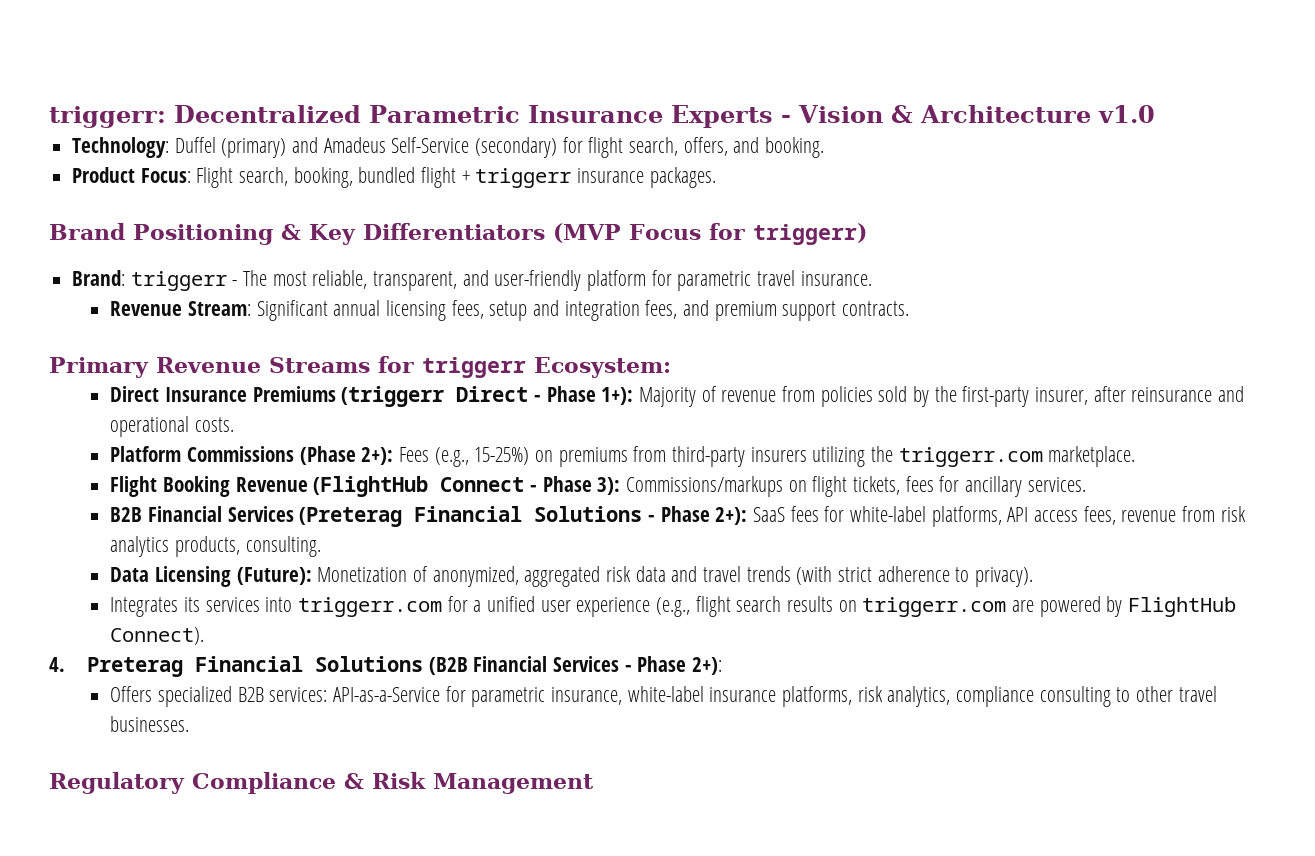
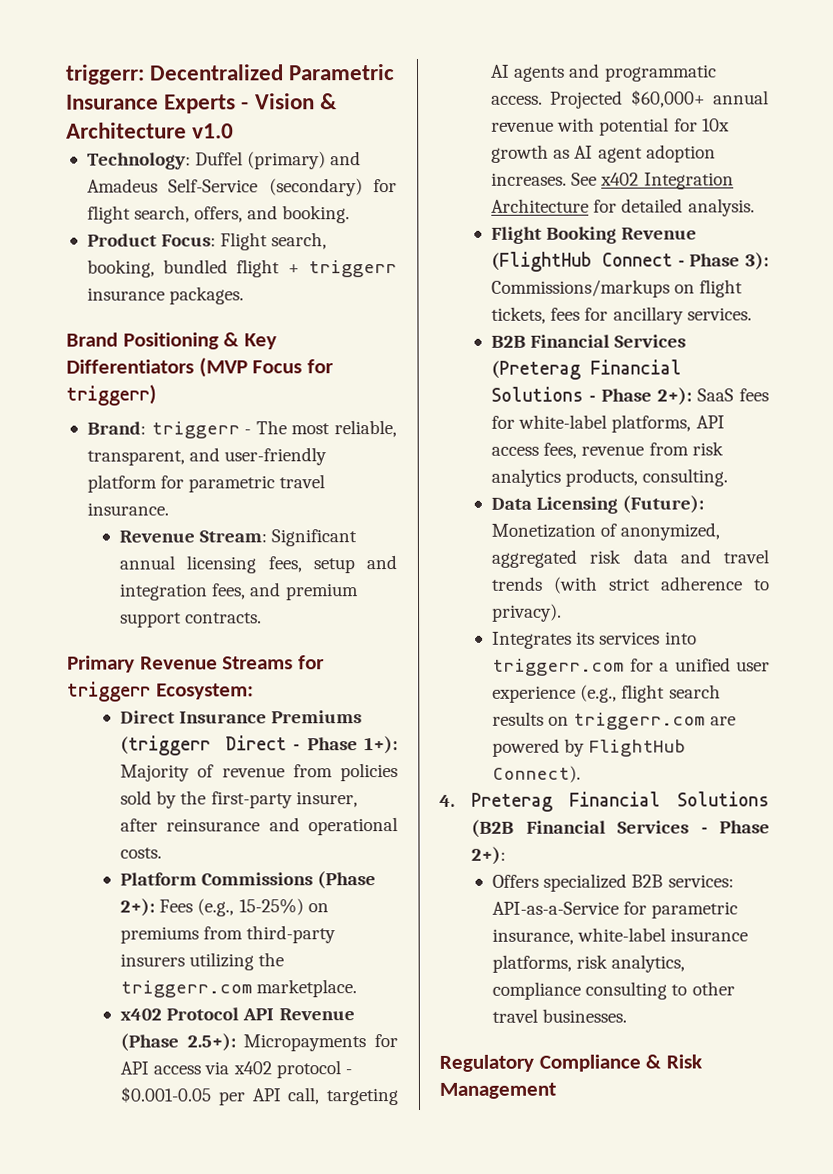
+ x402 Protocol API Revenue (Phase 2.5+): Micropayments for API access via x402 protocol - $0.001-0.05 per API call, targeting AI agents and programmatic access. Projected $60,000+ annual revenue with potential for 10x growth as AI agent adoption increases. See x402 Integration Architecture for detailed analysis.

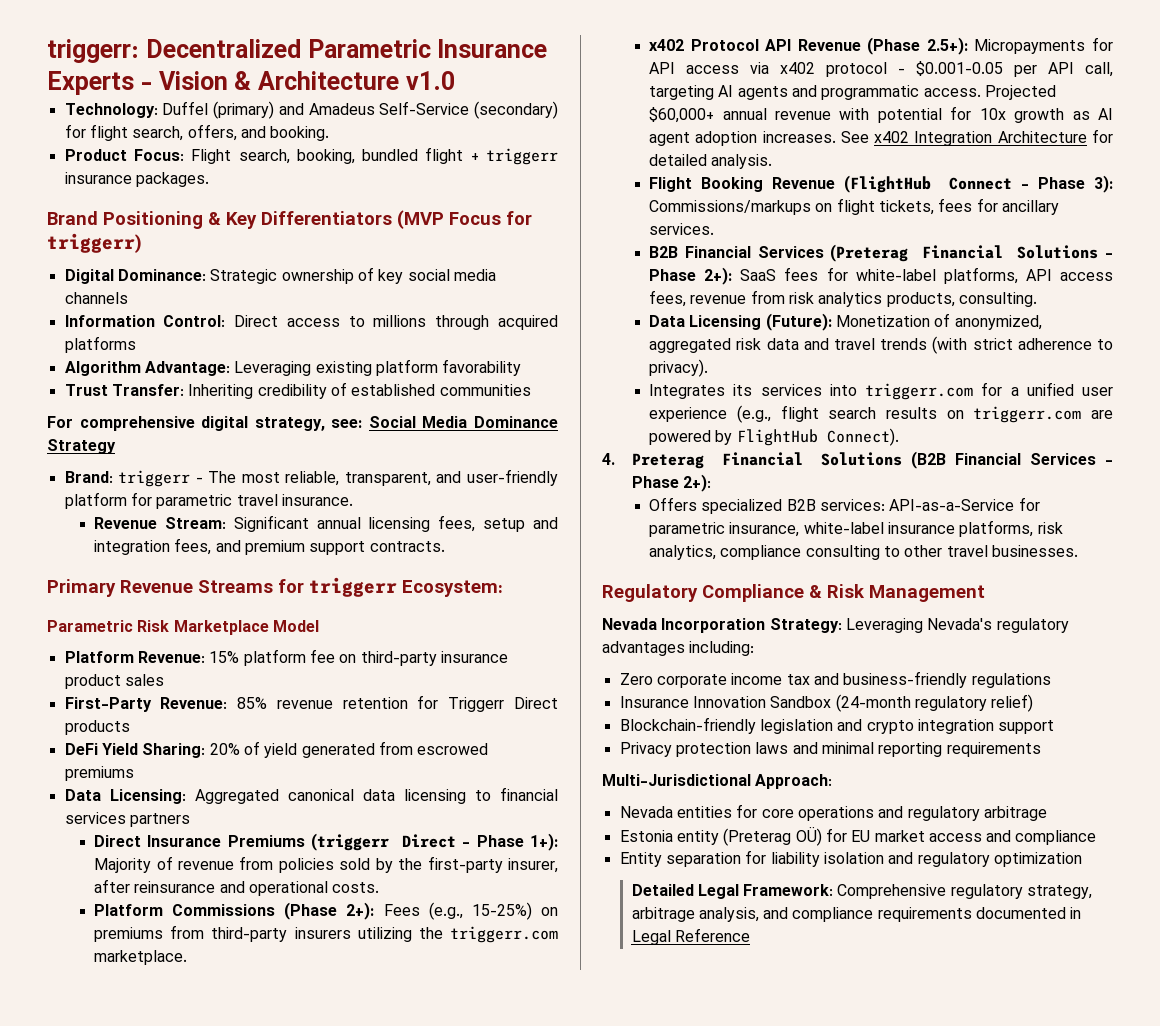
+ Digital Dominance: Strategic ownership of key social media channels
+ Information Control: Direct access to millions through acquired platforms
+ Algorithm Advantage: Leveraging existing platform favorability
+ Trust Transfer: Inheriting credibility of established communities
+ For comprehensive digital strategy, see: Social Media Dominance Strategy
+ Parametric Risk Marketplace Model
+ Platform Revenue: 15% platform fee on third-party insurance product sales
+ First-Party Revenue: 85% revenue retention for Triggerr Direct products
+ DeFi Yield Sharing: 20% of yield generated from escrowed premiums
+ Data Licensing: Aggregated canonical data licensing to financial services partners
+ Nevada Incorporation Strategy: Leveraging Nevada's regulatory advantages including:
+ Zero corporate income tax and business-friendly regulations
+ Insurance Innovation Sandbox (24-month regulatory relief)
+ Blockchain-friendly legislation and crypto integration support
+ Privacy protection laws and minimal reporting requirements
+ Multi-Jurisdictional Approach:
+ Nevada entities for core operations and regulatory arbitrage
+ Estonia entity (Preterag OÜ) for EU market access and compliance
+ Entity separation for liability isolation and regulatory optimization
+ Detailed Legal Framework: Comprehensive regulatory strategy, arbitrage analysis, and compliance requirements documented in Legal Reference

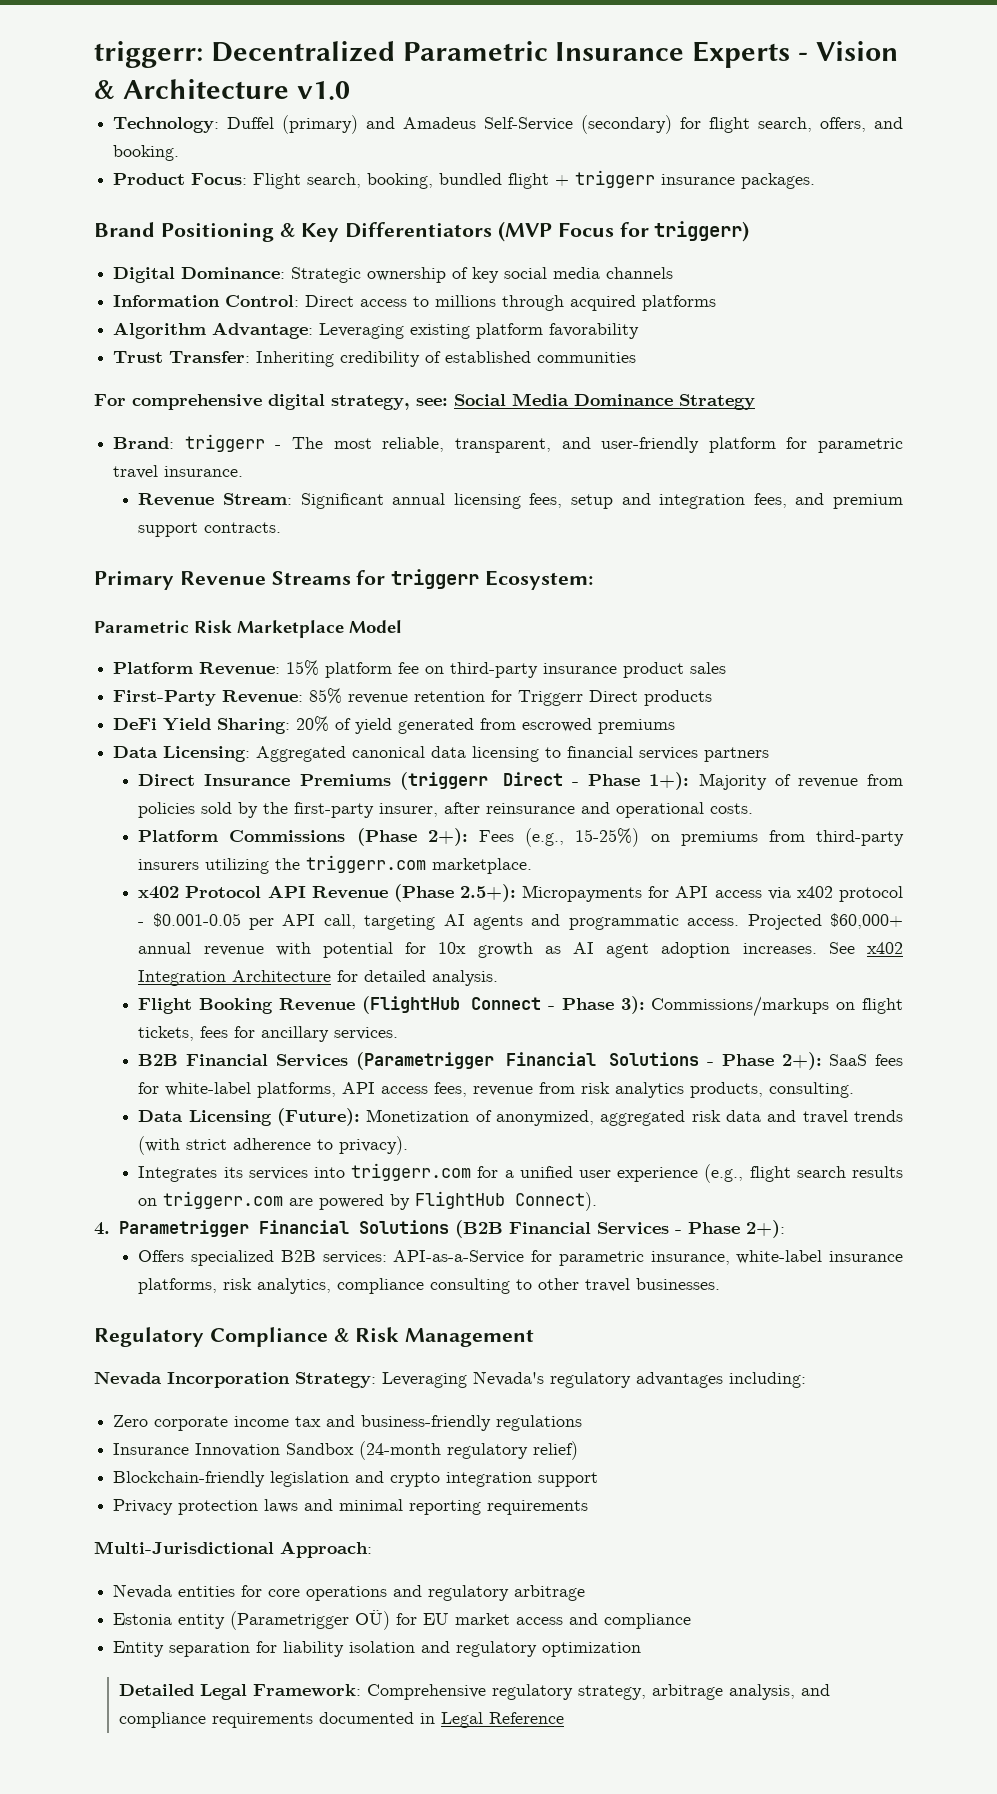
- B2B Financial Services (Preterag Financial Solutions - Phase 2+): SaaS fees for white-label platforms, API access fees, revenue from risk analytics products, consulting.
+ B2B Financial Services (Parametrigger Financial Solutions - Phase 2+): SaaS fees for white-label platforms, API access fees, revenue from risk analytics products, consulting.
- 4. Preterag Financial Solutions (B2B Financial Services - Phase 2+):
+ 4. Parametrigger Financial Solutions (B2B Financial Services - Phase 2+):
- Estonia entity (Preterag OÜ) for EU market access and compliance
+ Estonia entity (Parametrigger OÜ) for EU market access and compliance

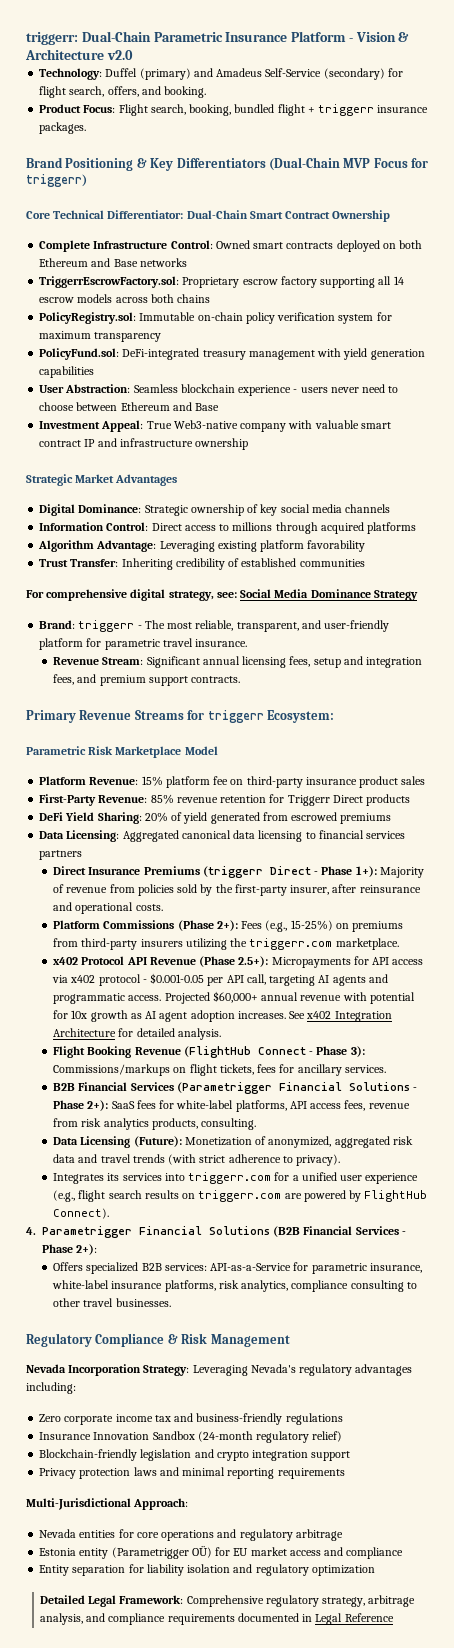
- triggerr: Decentralized Parametric Insurance Experts - Vision & Architecture v1.0
+ triggerr: Dual-Chain Parametric Insurance Platform - Vision & Architecture v2.0
- Brand Positioning & Key Differentiators (MVP Focus for triggerr)
+ Brand Positioning & Key Differentiators (Dual-Chain MVP Focus for triggerr)
+ Core Technical Differentiator: Dual-Chain Smart Contract Ownership
+ Complete Infrastructure Control: Owned smart contracts deployed on both Ethereum and Base networks
+ TriggerrEscrowFactory.sol: Proprietary escrow factory supporting all 14 escrow models across both chains
+ PolicyRegistry.sol: Immutable on-chain policy verification system for maximum transparency
+ PolicyFund.sol: DeFi-integrated treasury management with yield generation capabilities
+ User Abstraction: Seamless blockchain experience - users never need to choose between Ethereum and Base
+ Investment Appeal: True Web3-native company with valuable smart contract IP and infrastructure ownership
+ Strategic Market Advantages

